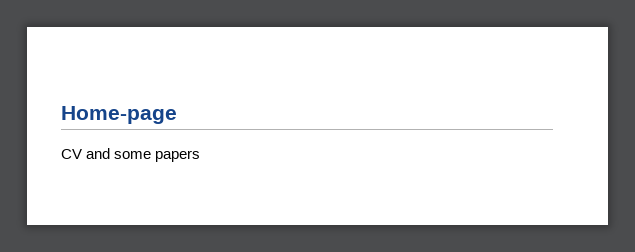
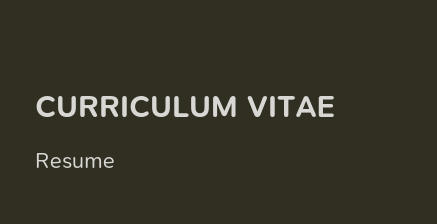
- Home-page
- CV and some papers
+ CURRICULUM VITAE
+ Resume

